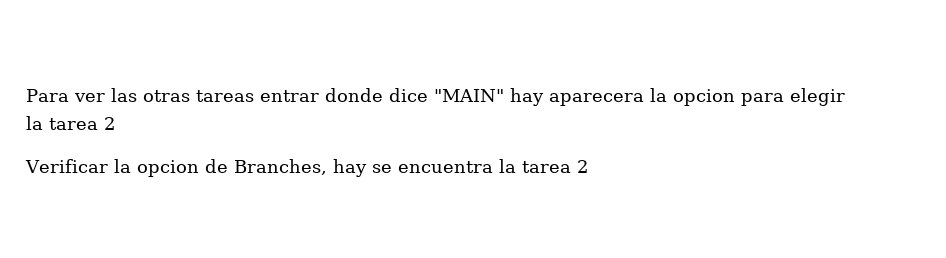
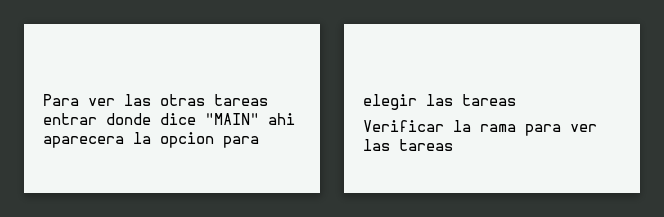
- Para ver las otras tareas entrar donde dice "MAIN" hay aparecera la opcion para elegir la tarea 2
+ Para ver las otras tareas entrar donde dice "MAIN" ahi aparecera la opcion para elegir las tareas
- Verificar la opcion de Branches, hay se encuentra la tarea 2
+ Verificar la rama para ver las tareas

